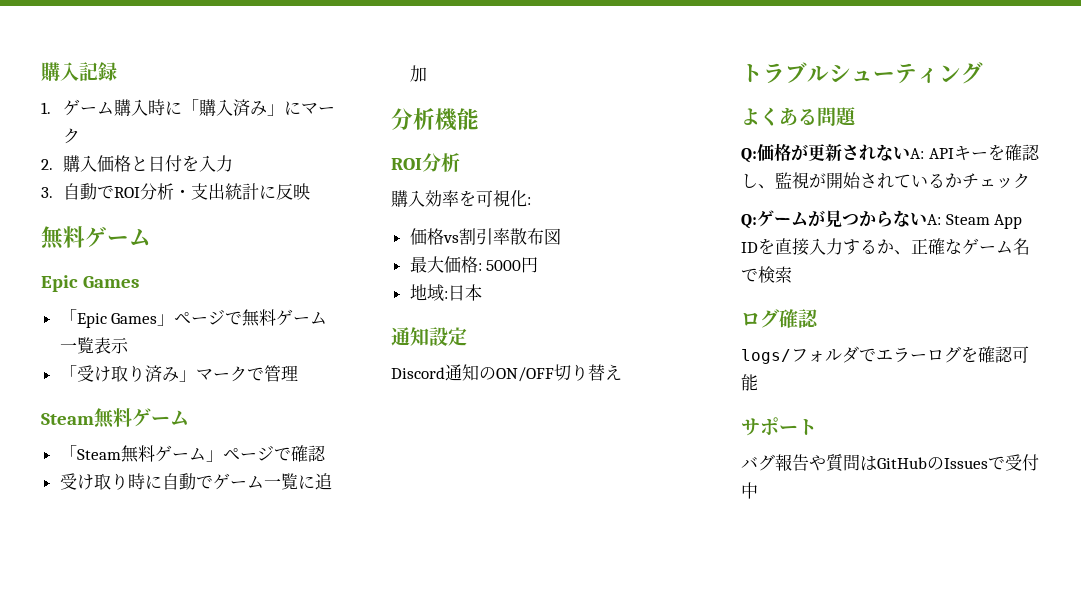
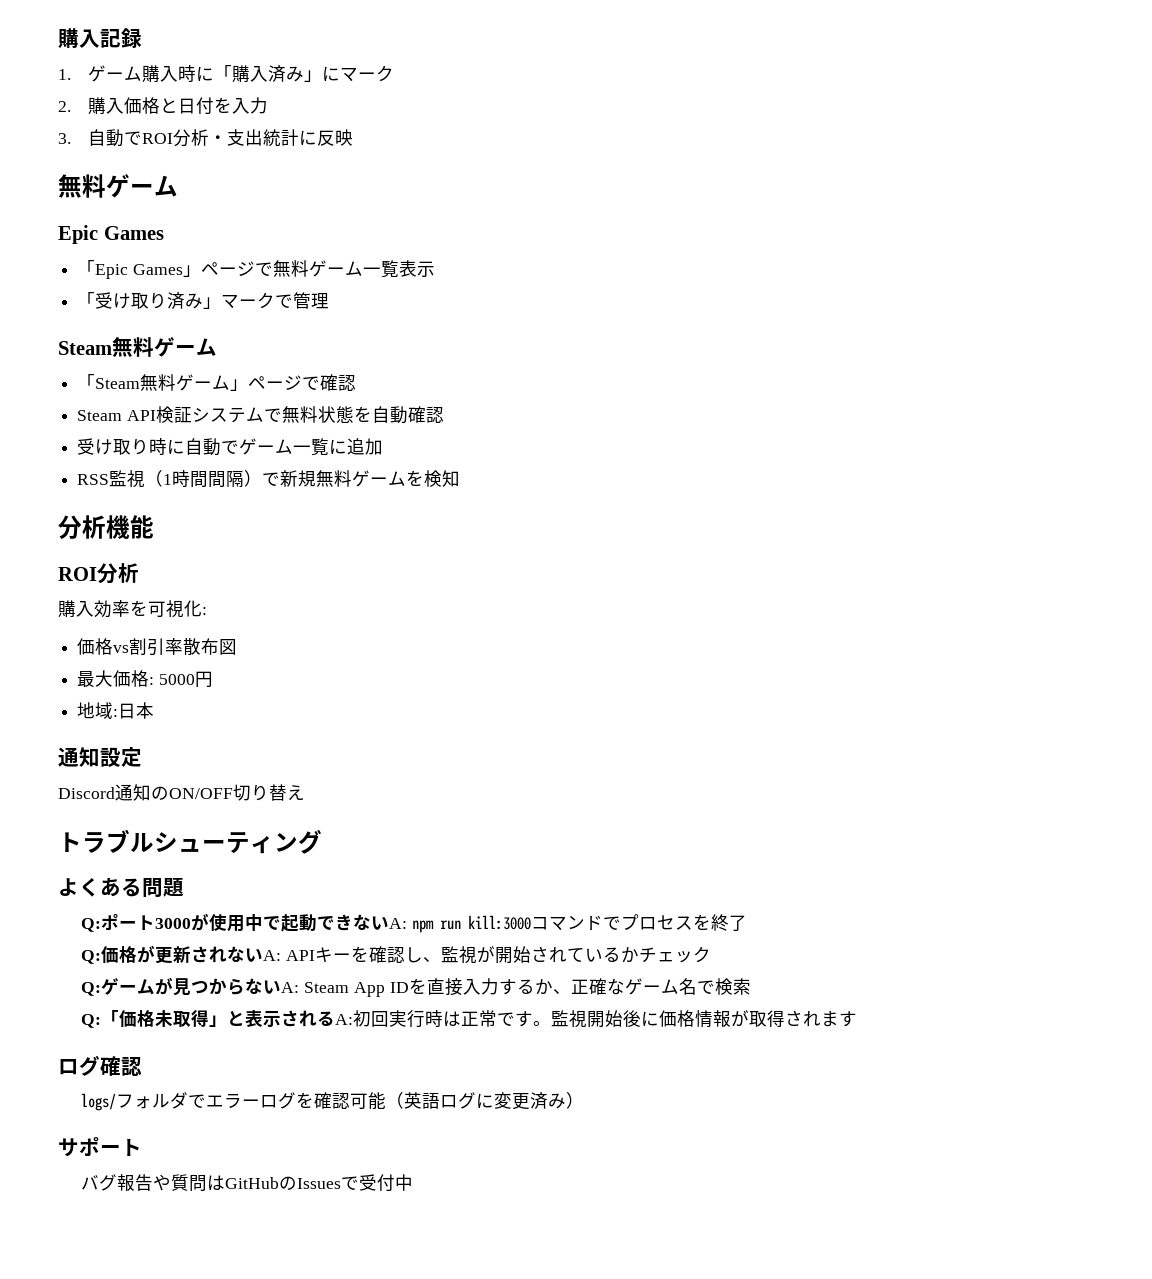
+ Steam API検証システムで無料状態を自動確認
+ RSS監視（1時間間隔）で新規無料ゲームを検知
+ Q:ポート3000が使用中で起動できないA: npm run kill:3000コマンドでプロセスを終了
+ Q:「価格未取得」と表示されるA:初回実行時は正常です。監視開始後に価格情報が取得されます
- logs/フォルダでエラーログを確認可能
+ logs/フォルダでエラーログを確認可能（英語ログに変更済み）

